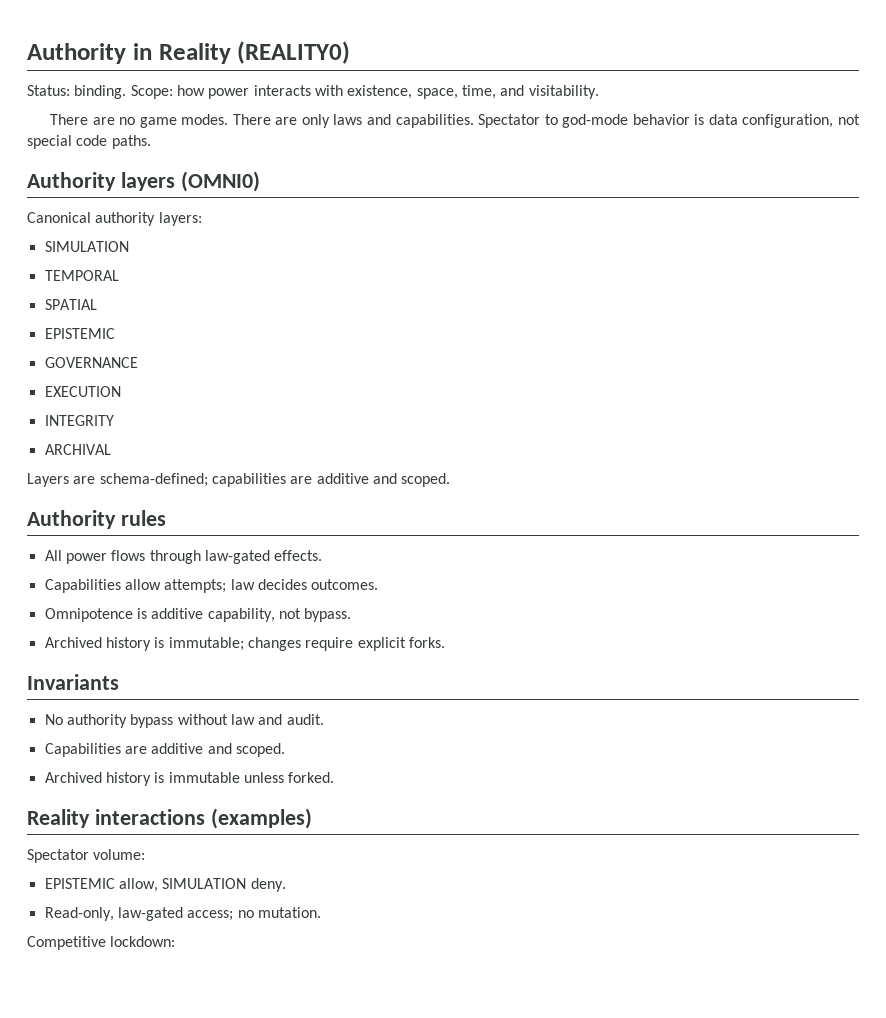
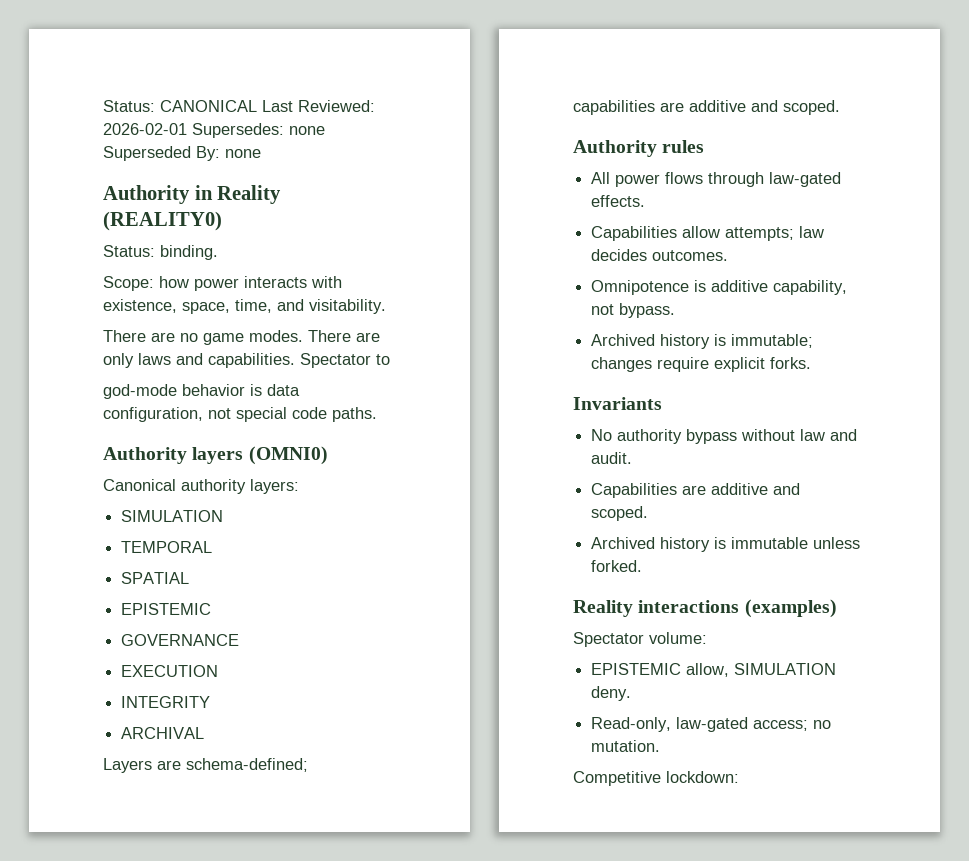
+ Status: CANONICAL Last Reviewed: 2026-02-01 Supersedes: none Superseded By: none
- Status: binding. Scope: how power interacts with existence, space, time, and visitability.
+ Status: binding.
+ Scope: how power interacts with existence, space, time, and visitability.
- Spectator to god-mode behavior is data configuration, not special code paths.
+ Spectator to
+ god-mode behavior is data configuration, not special code paths.

